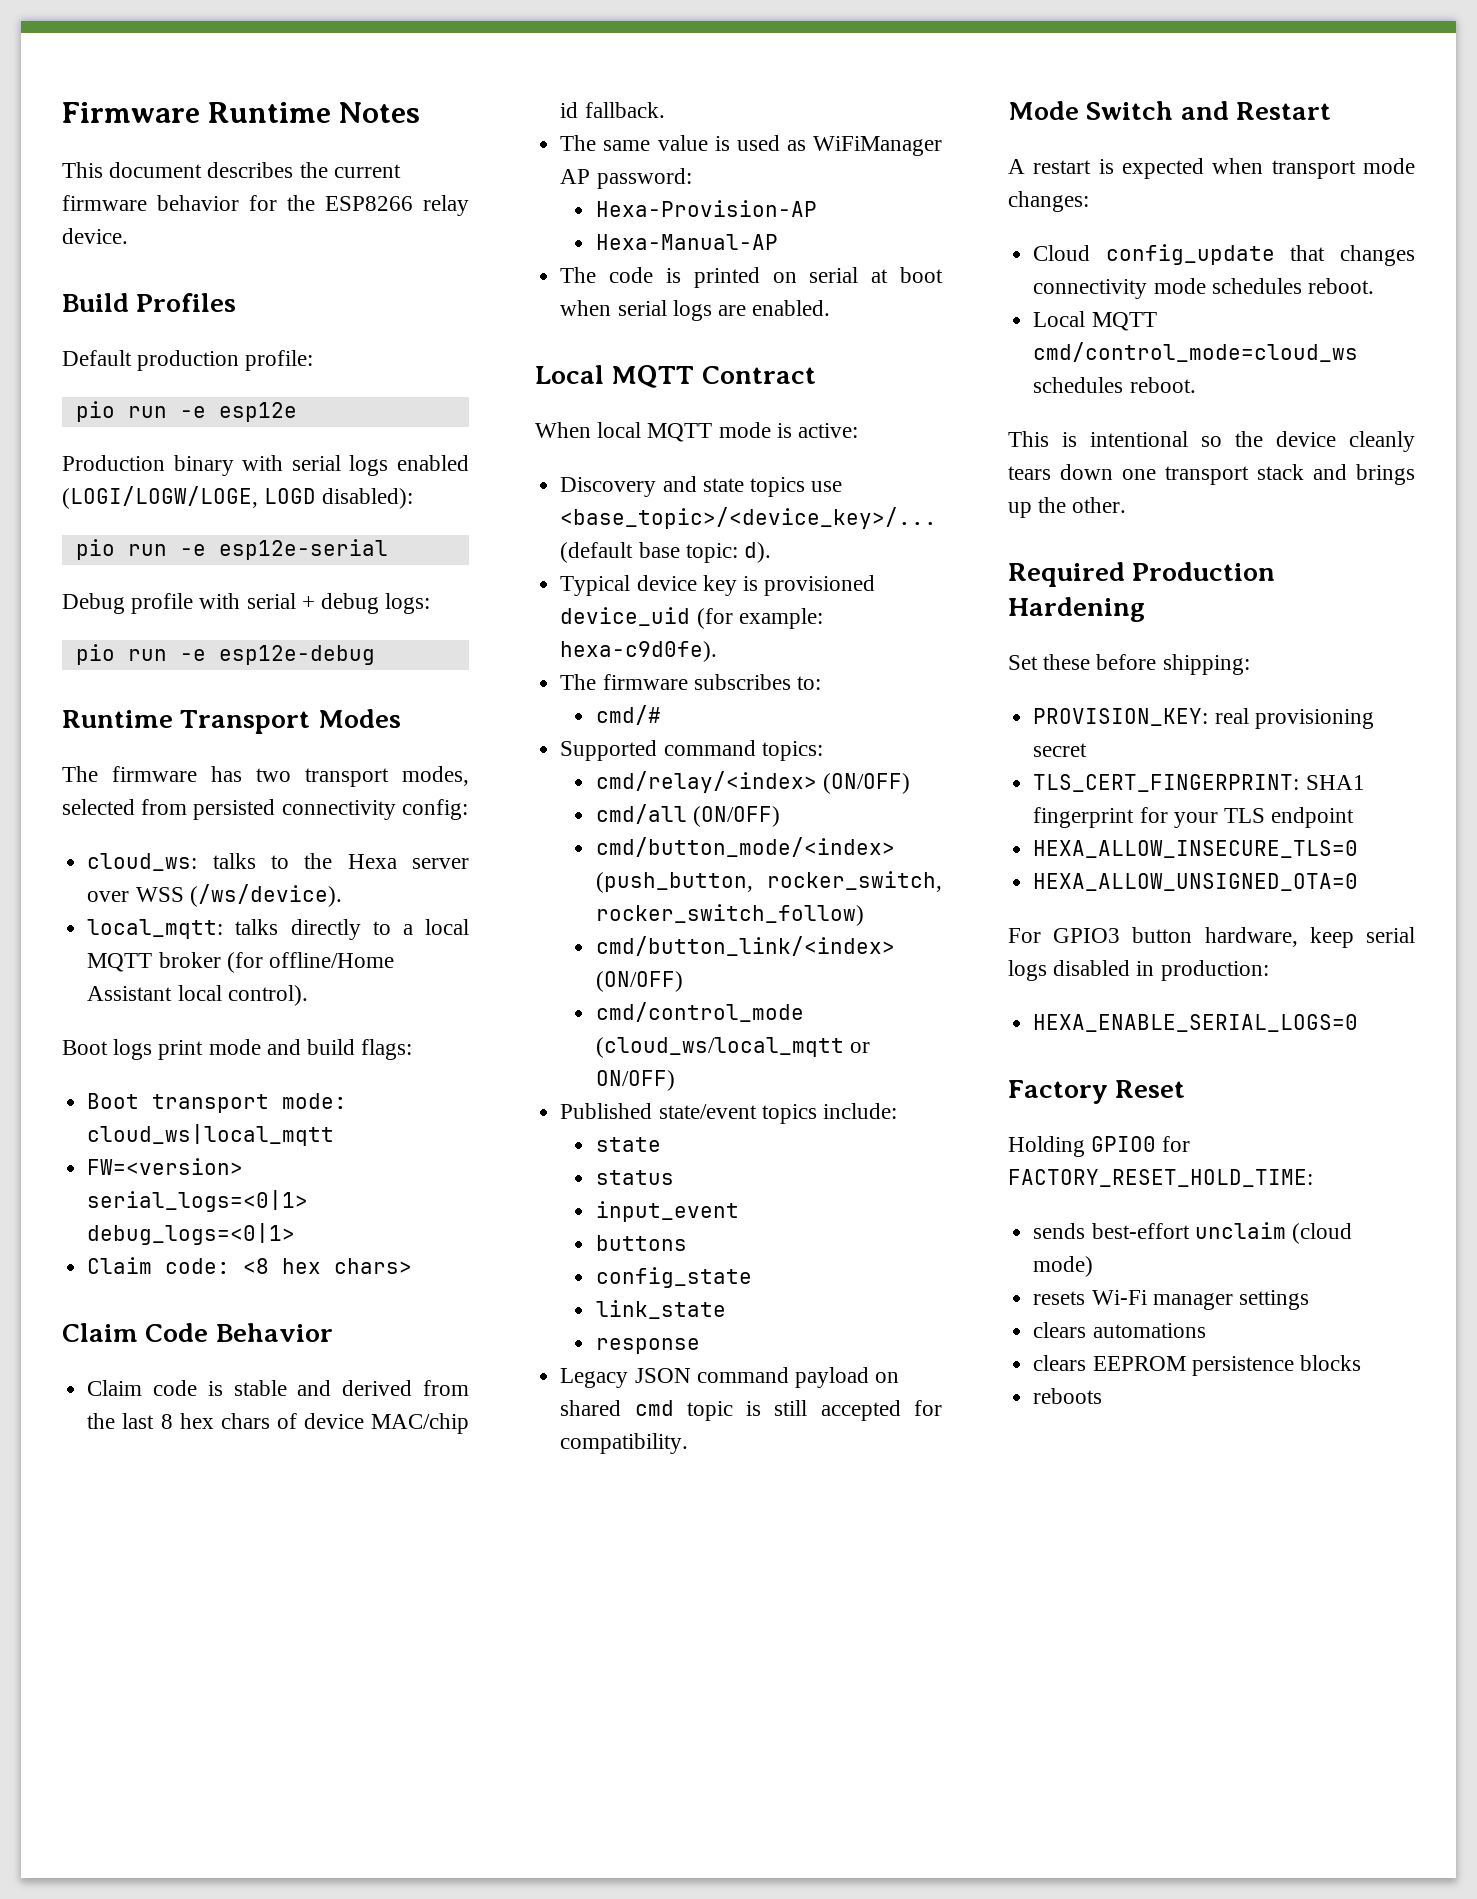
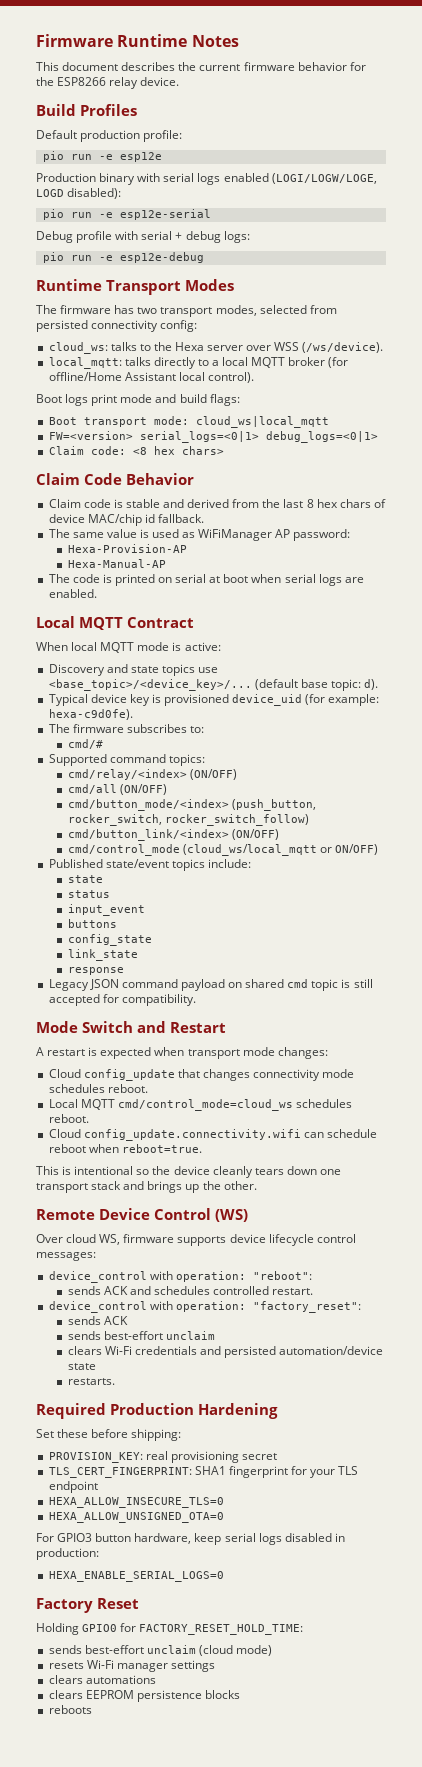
+ Cloud config_update.connectivity.wifi can schedule reboot when reboot=true.
+ Remote Device Control (WS)
+ Over cloud WS, firmware supports device lifecycle control messages:
+ device_control with operation: "reboot":
+ sends ACK and schedules controlled restart.
+ device_control with operation: "factory_reset":
+ sends ACK
+ sends best-effort unclaim
+ clears Wi-Fi credentials and persisted automation/device state
+ restarts.

